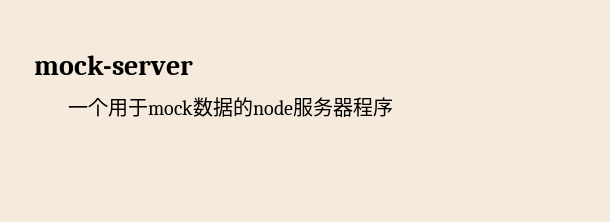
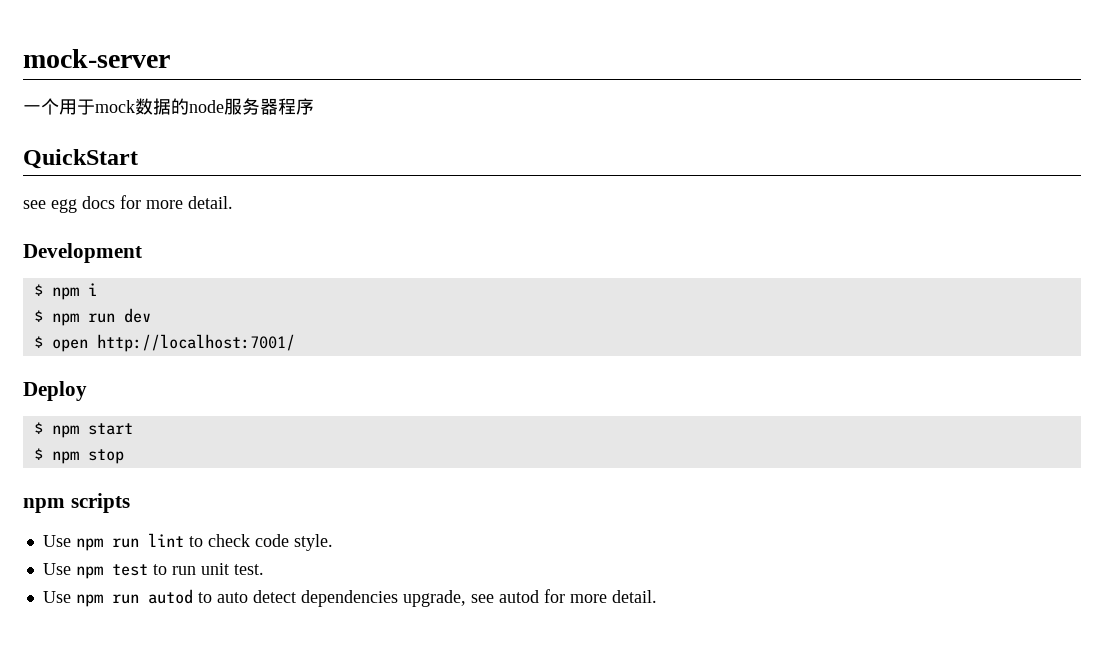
+ QuickStart
+ see egg docs for more detail.
+ Development
+ $ npm i
+ $ npm run dev
+ $ open http://localhost:7001/
+ Deploy
+ $ npm start
+ $ npm stop
+ npm scripts
+ Use npm run lint to check code style.
+ Use npm test to run unit test.
+ Use npm run autod to auto detect dependencies upgrade, see autod for more detail.

